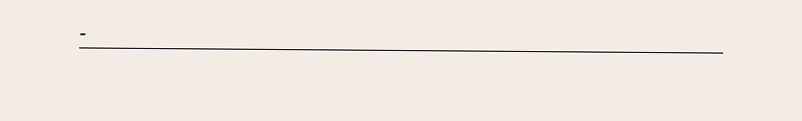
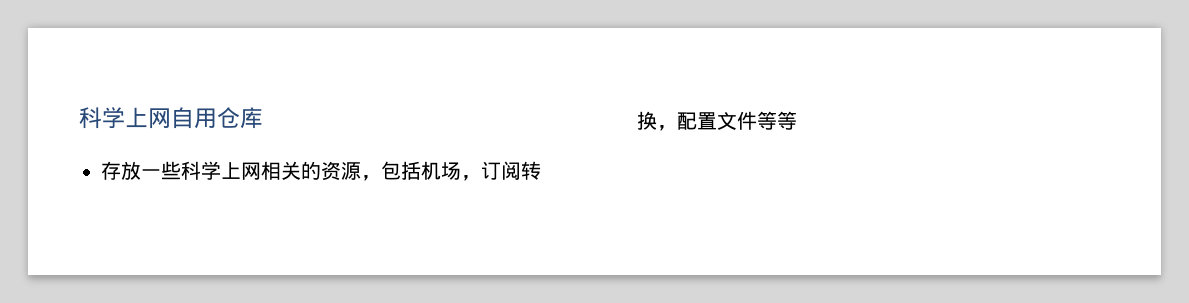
- -
+ 科学上网自用仓库
+ 存放一些科学上网相关的资源，包括机场，订阅转换，配置文件等等

